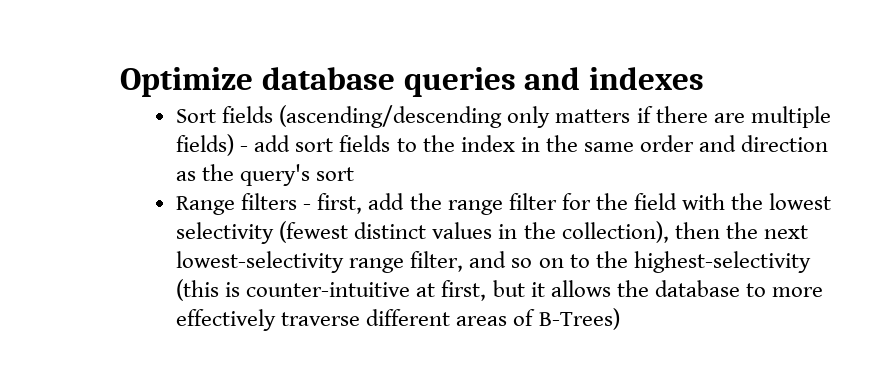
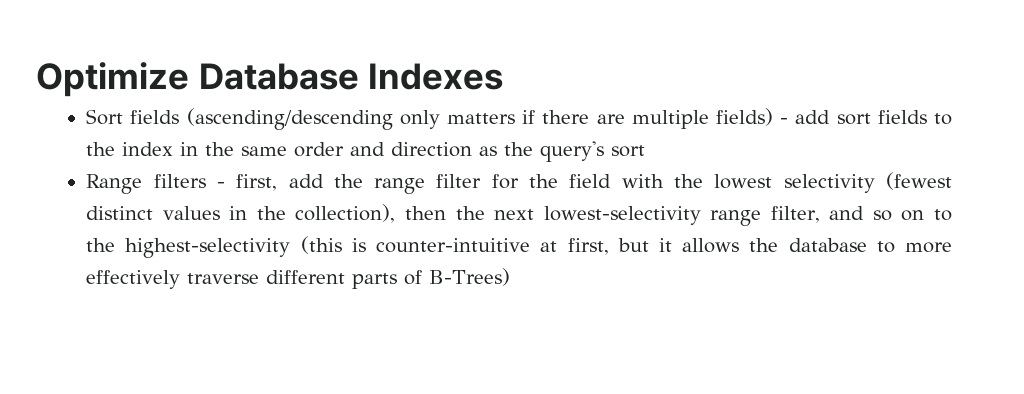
- Optimize database queries and indexes
+ Optimize Database Indexes
- Range filters - first, add the range filter for the field with the lowest selectivity (fewest distinct values in the collection), then the next lowest-selectivity range filter, and so on to the highest-selectivity (this is counter-intuitive at first, but it allows the database to more effectively traverse different areas of B-Trees)
+ Range filters - first, add the range filter for the field with the lowest selectivity (fewest distinct values in the collection), then the next lowest-selectivity range filter, and so on to the highest-selectivity (this is counter-intuitive at first, but it allows the database to more effectively traverse different parts of B-Trees)

